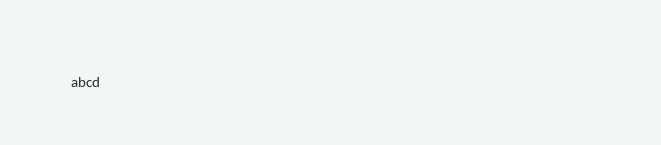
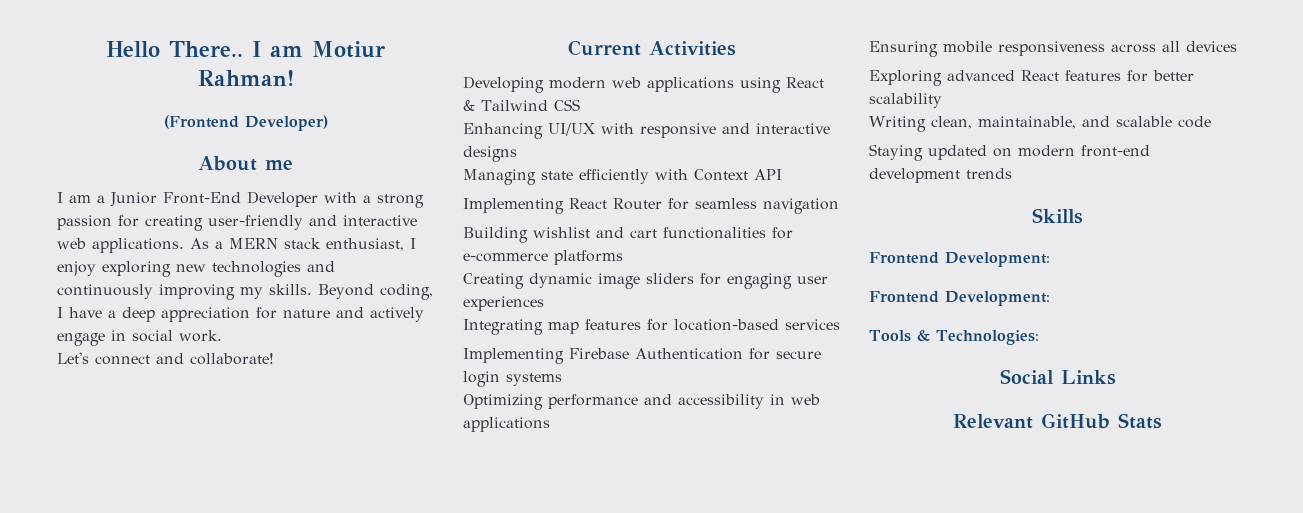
- abcd
+ Hello There.. I am Motiur Rahman!
+ (Frontend Developer)
+ About me
+ I am a Junior Front-End Developer with a strong passion for creating user-friendly and interactive web applications. As a MERN stack enthusiast, I enjoy exploring new technologies and continuously improving my skills. Beyond coding, I have a deep appreciation for nature and actively engage in social work.
+ Let's connect and collaborate!
+ Current Activities
+ Developing modern web applications using React & Tailwind CSS
+ Enhancing UI/UX with responsive and interactive designs
+ Managing state efficiently with Context API
+ Implementing React Router for seamless navigation
+ Building wishlist and cart functionalities for e-commerce platforms
+ Creating dynamic image sliders for engaging user experiences
+ Integrating map features for location-based services
+ Implementing Firebase Authentication for secure login systems
+ Optimizing performance and accessibility in web applications
+ Ensuring mobile responsiveness across all devices
+ Exploring advanced React features for better scalability
+ Writing clean, maintainable, and scalable code
+ Staying updated on modern front-end development trends
+ Skills
+ Frontend Development:
+ Frontend Development:
+ Tools & Technologies:
+ Social Links
+ Relevant GitHub Stats

